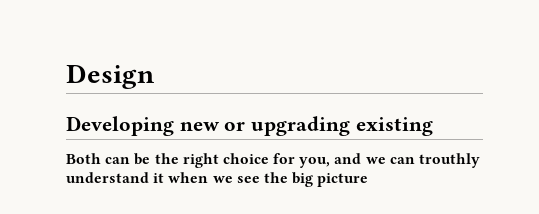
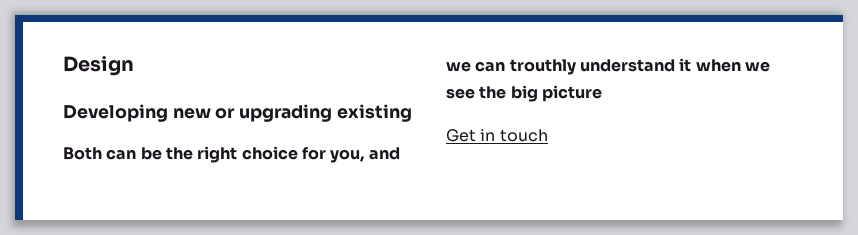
+ Get in touch

